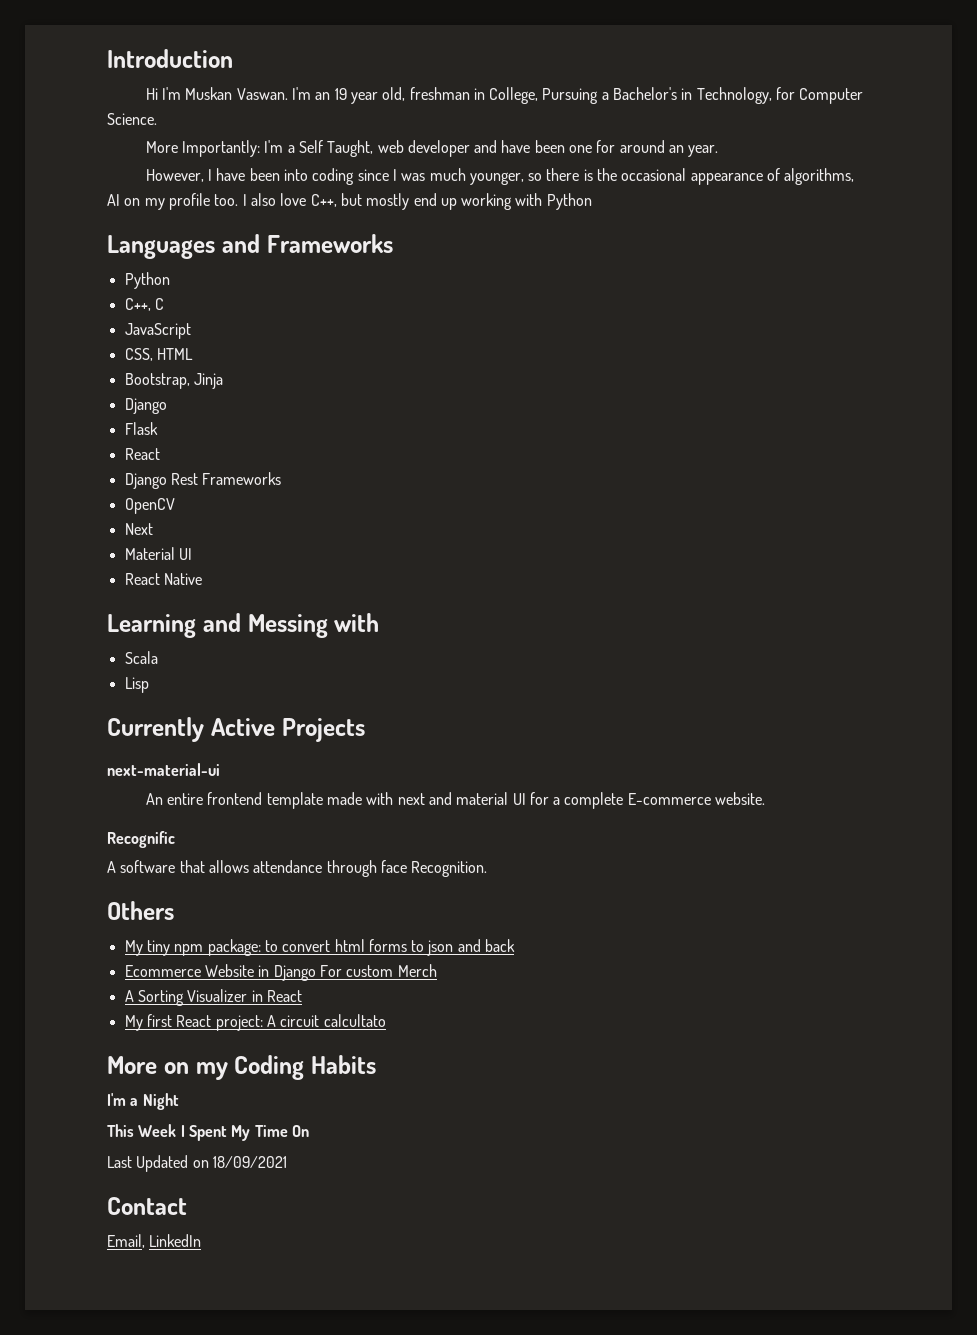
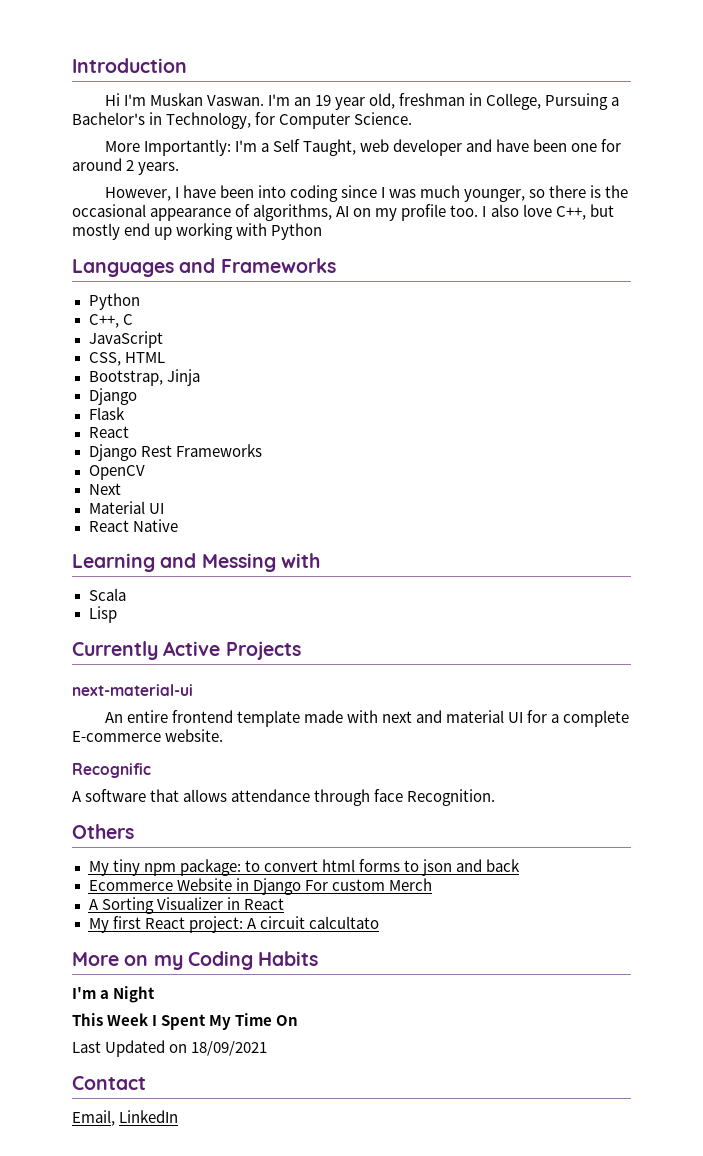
- More Importantly: I'm a Self Taught, web developer and have been one for around an year.
+ More Importantly: I'm a Self Taught, web developer and have been one for around 2 years.

